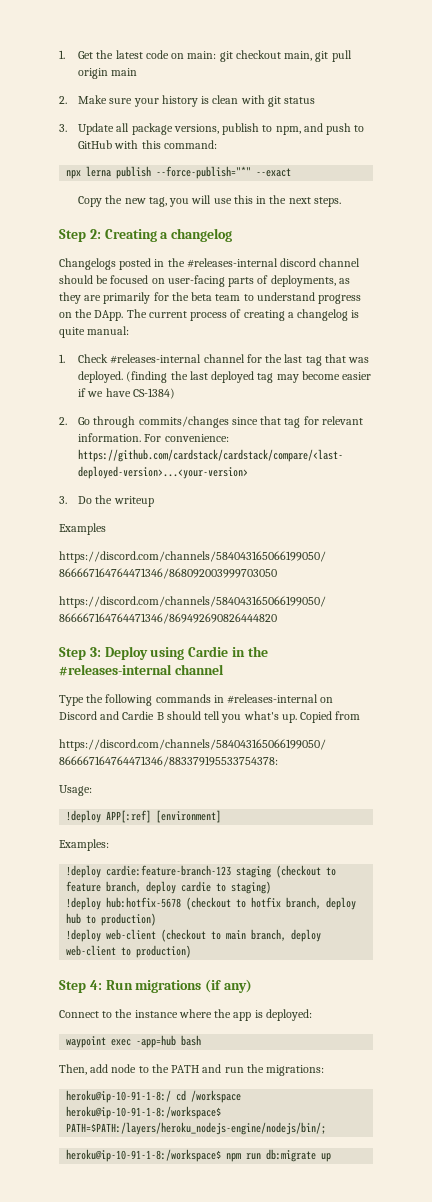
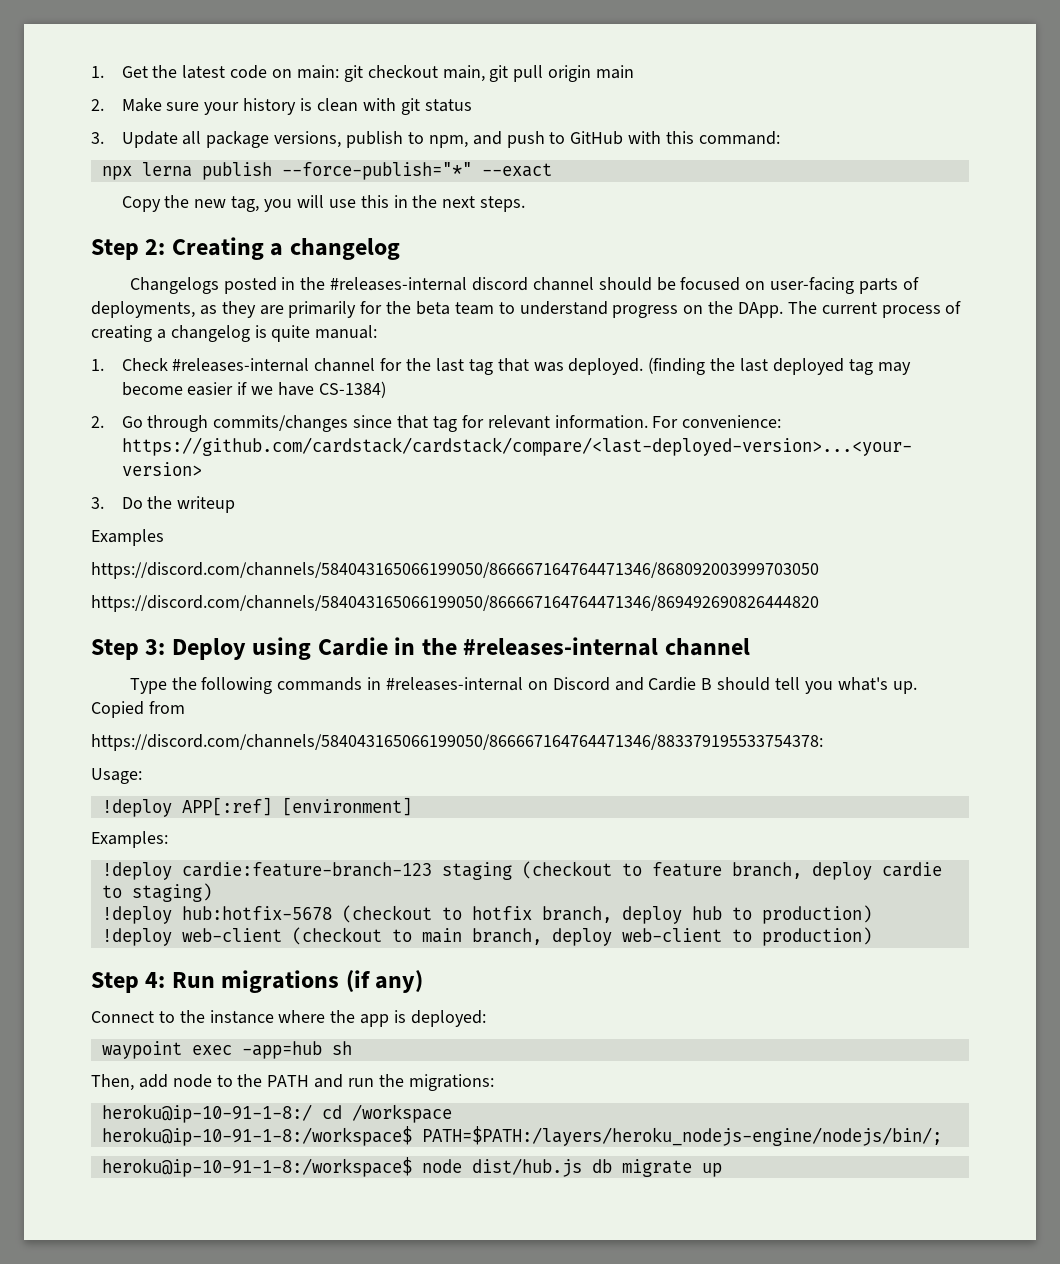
- waypoint exec -app=hub bash
+ waypoint exec -app=hub sh
- heroku@ip-10-91-1-8:/workspace$ npm run db:migrate up
+ heroku@ip-10-91-1-8:/workspace$ node dist/hub.js db migrate up

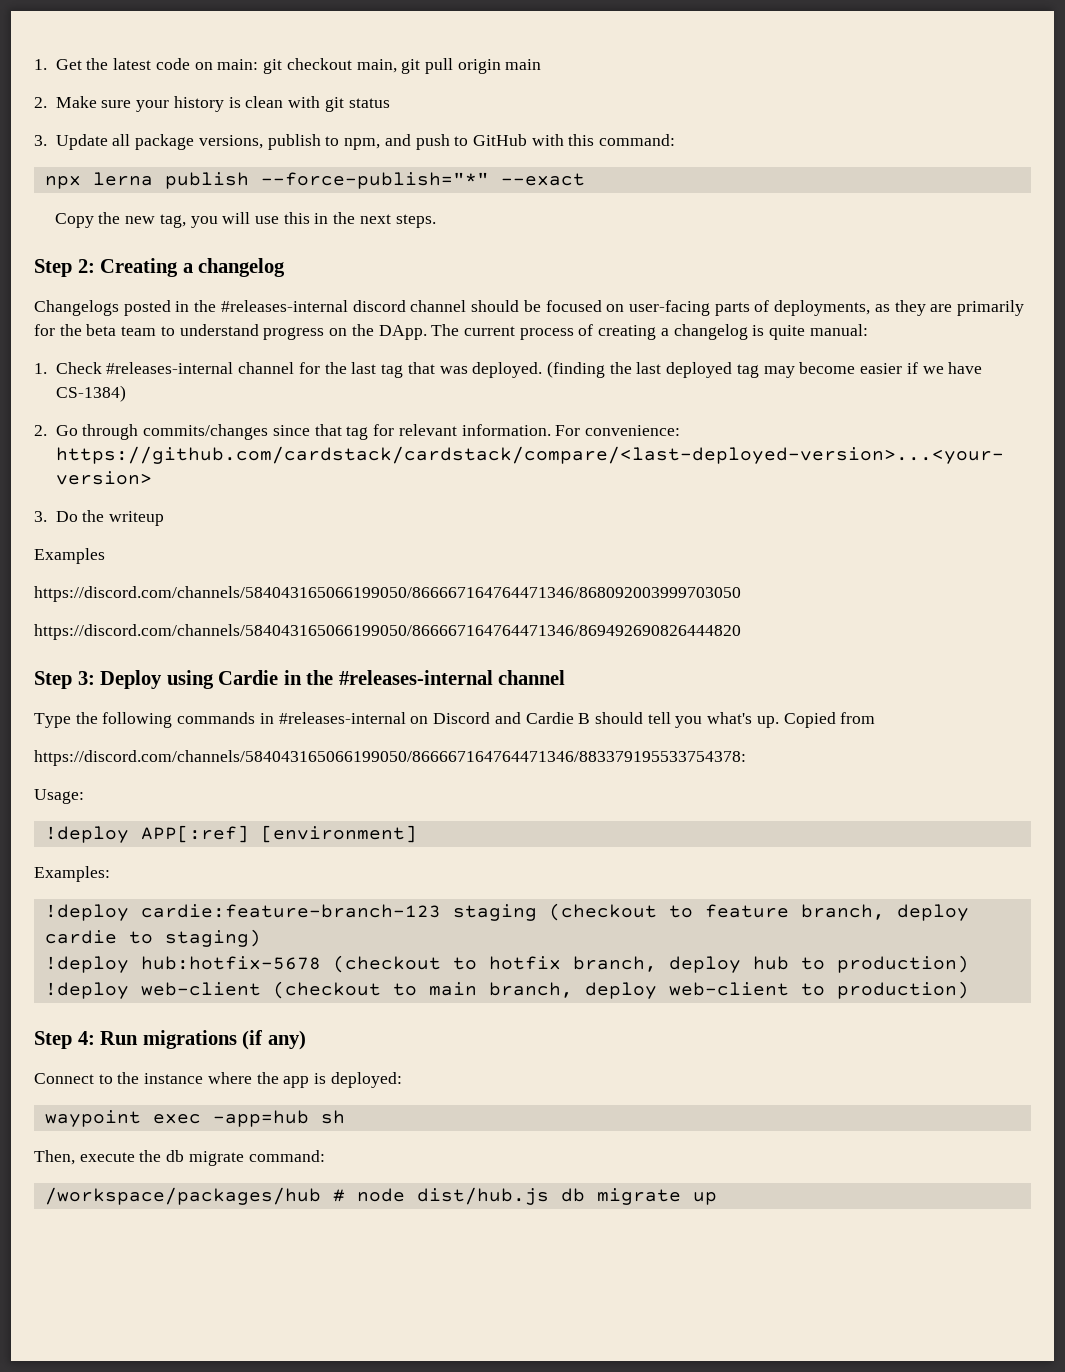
- Then, add node to the PATH and run the migrations:
- heroku@ip-10-91-1-8:/ cd /workspace
- heroku@ip-10-91-1-8:/workspace$ PATH=$PATH:/layers/heroku_nodejs-engine/nodejs/bin/;
- heroku@ip-10-91-1-8:/workspace$ node dist/hub.js db migrate up
+ Then, execute the db migrate command:
+ /workspace/packages/hub # node dist/hub.js db migrate up

